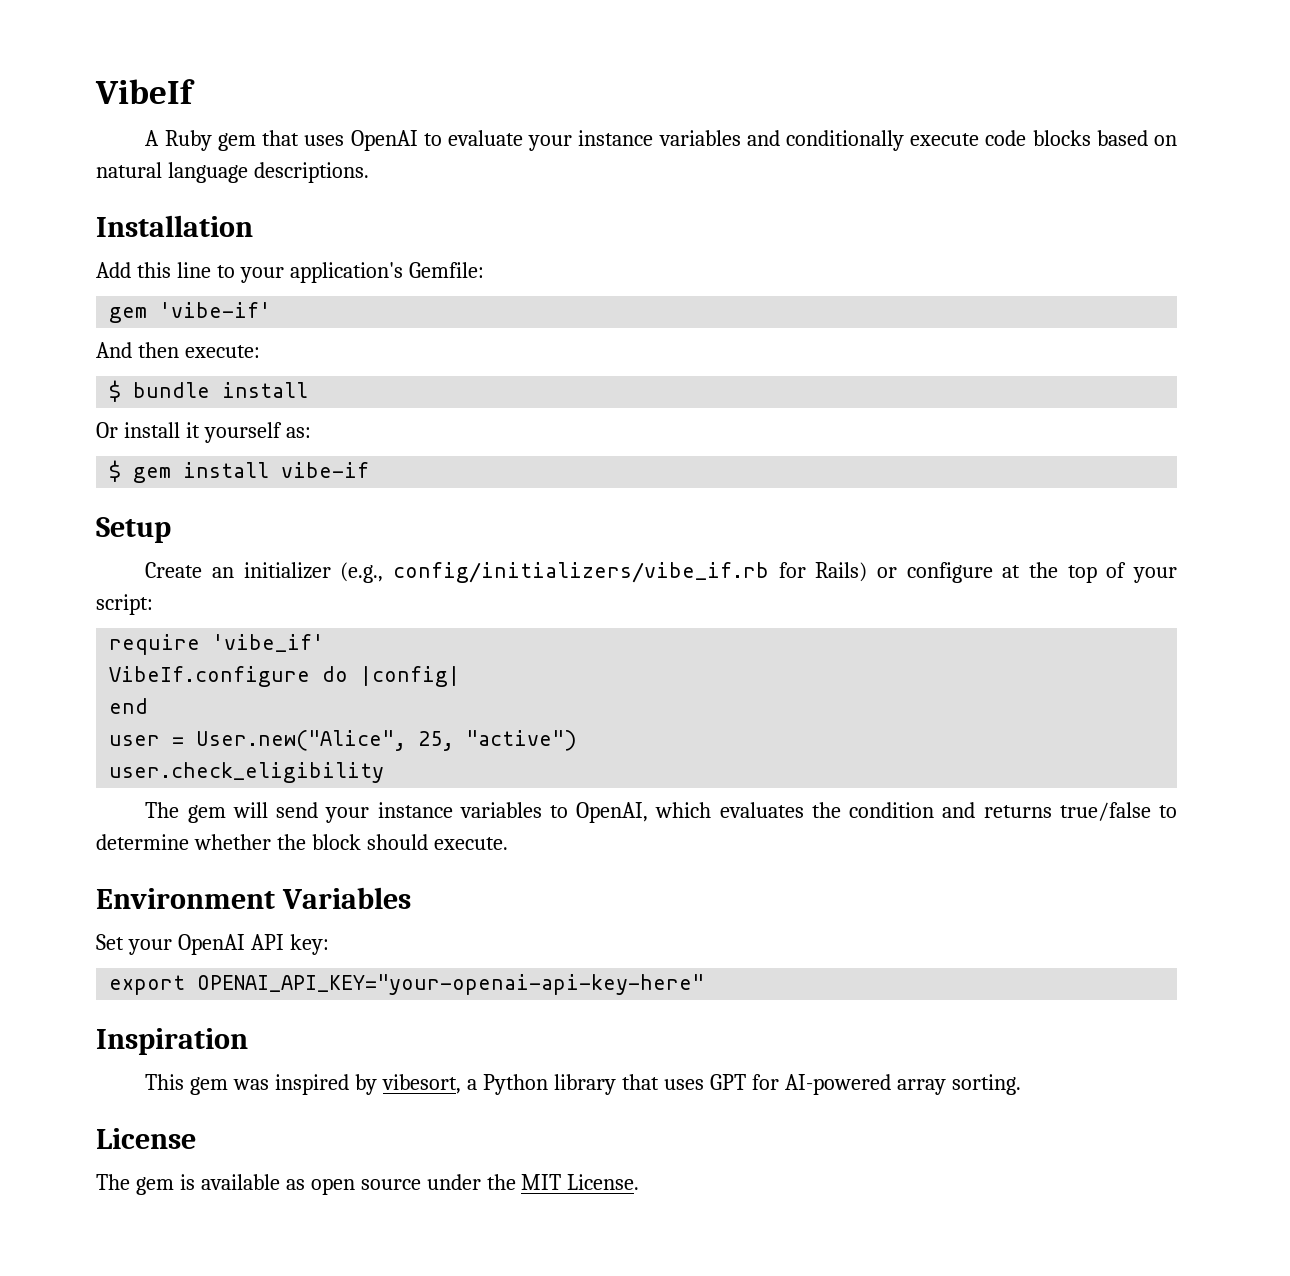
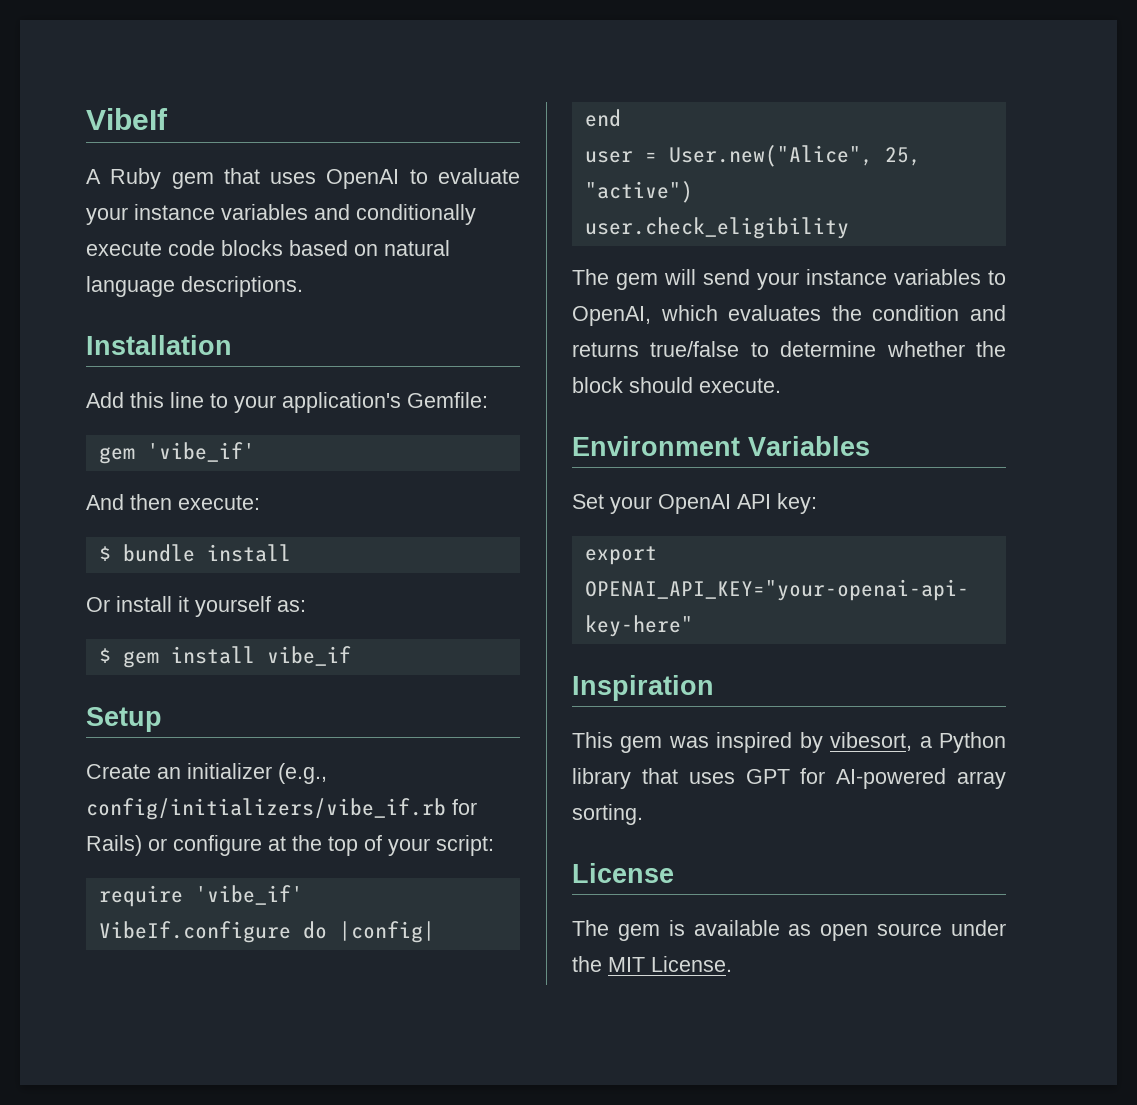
- gem 'vibe-if'
+ gem 'vibe_if'
- $ gem install vibe-if
+ $ gem install vibe_if

